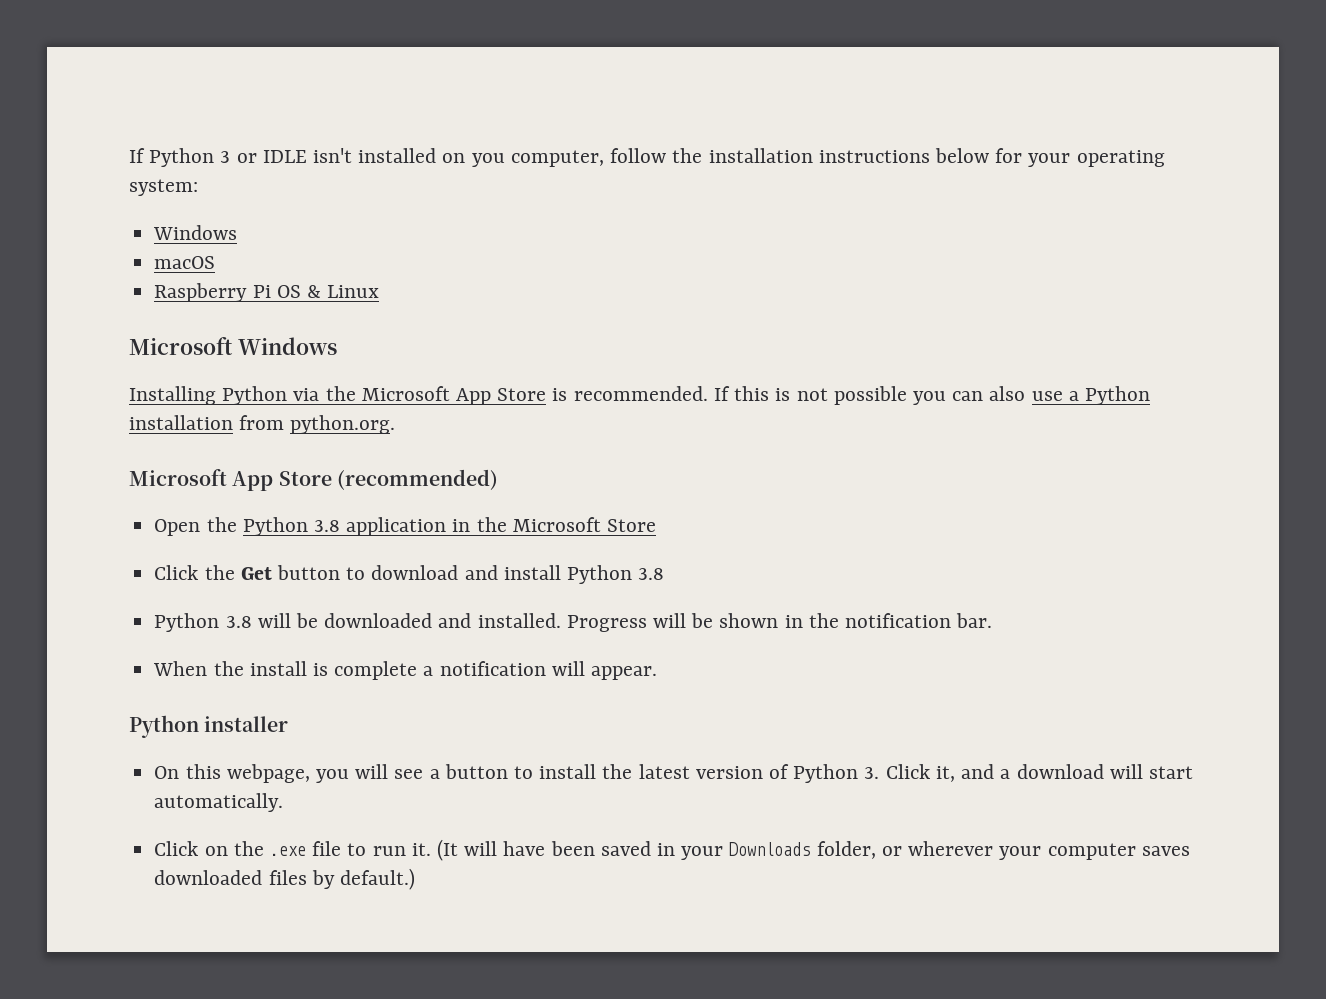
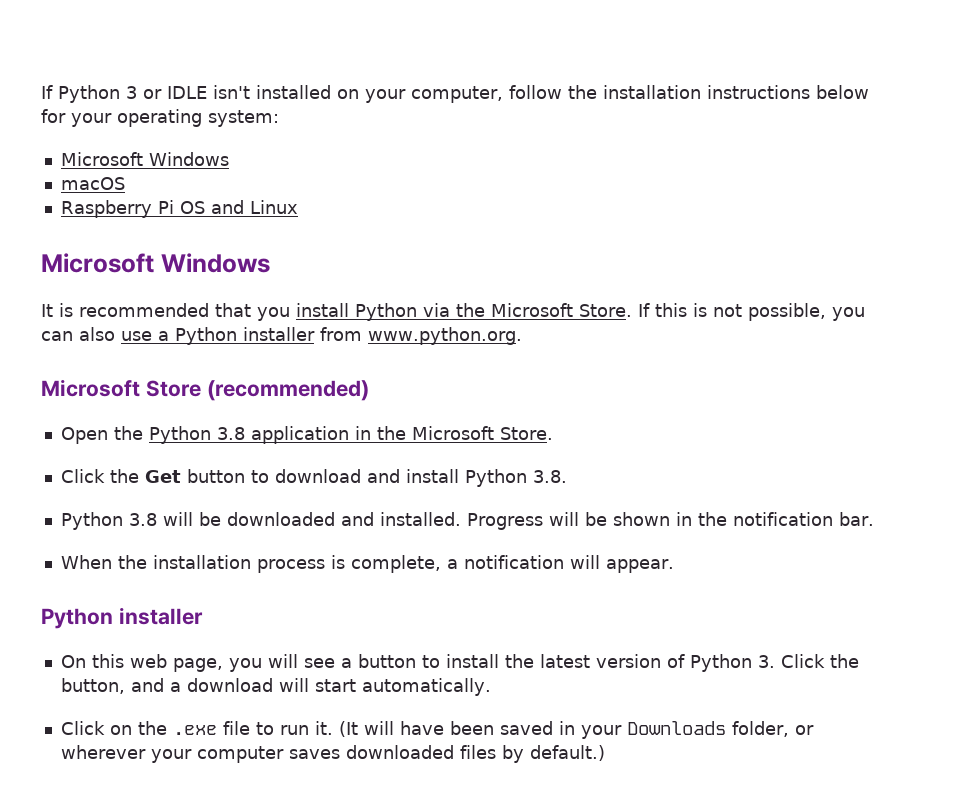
- If Python 3 or IDLE isn't installed on you computer, follow the installation instructions below for your operating system:
- Windows
+ If Python 3 or IDLE isn't installed on your computer, follow the installation instructions below for your operating system:
+ Microsoft Windows
- Raspberry Pi OS & Linux
+ Raspberry Pi OS and Linux
- Installing Python via the Microsoft App Store is recommended.
+ It is recommended that you install Python via the Microsoft Store.
- If this is not possible you can also use a Python installation from python.org.
- Microsoft App Store (recommended)
+ If this is not possible, you can also use a Python installer from www.python.org.
+ Microsoft Store (recommended)
- Open the Python 3.8 application in the Microsoft Store
+ Open the Python 3.8 application in the Microsoft Store.
- Click the Get button to download and install Python 3.8
+ Click the Get button to download and install Python 3.8.
- When the install is complete a notification will appear.
+ When the installation process is complete, a notification will appear.
- On this webpage, you will see a button to install the latest version of Python 3. Click it, and a download will start automatically.
+ On this web page, you will see a button to install the latest version of Python 3. Click the button, and a download will start automatically.

